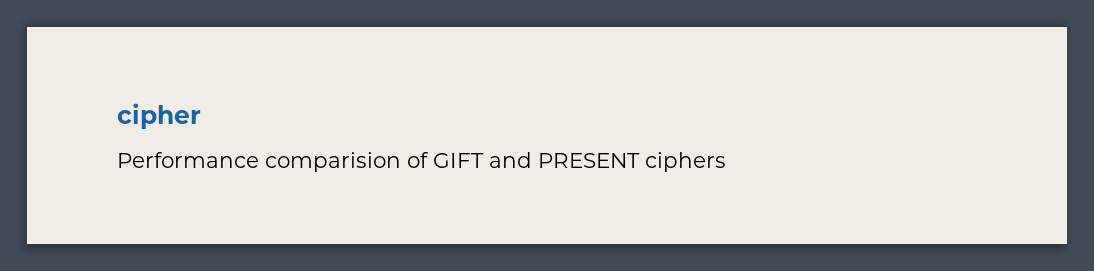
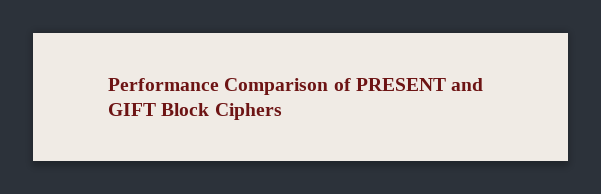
- cipher
- Performance comparision of GIFT and PRESENT ciphers
+ Performance Comparison of PRESENT and GIFT Block Ciphers

